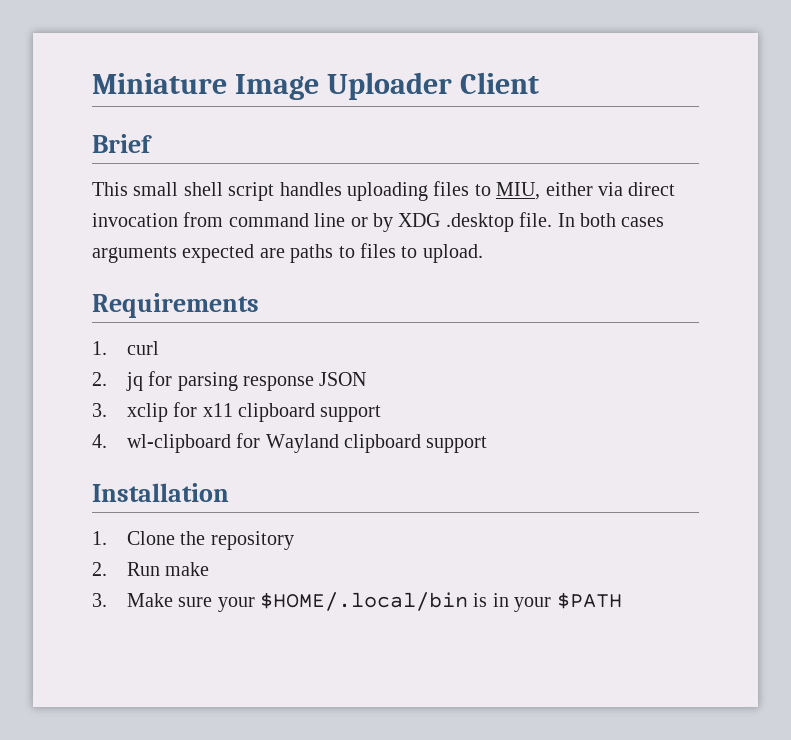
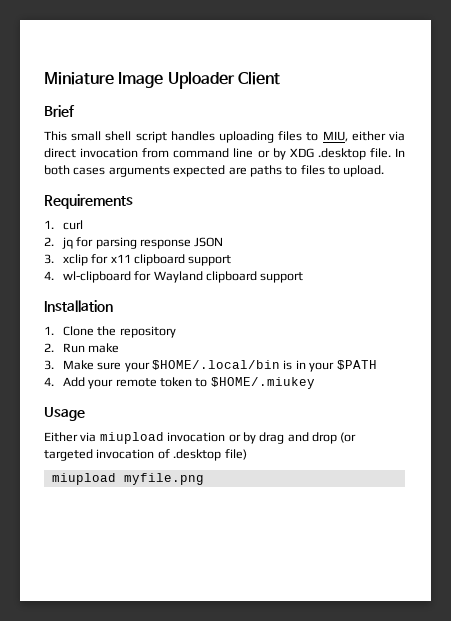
+ 4. Add your remote token to $HOME/.miukey
+ Usage
+ Either via miupload invocation or by drag and drop (or targeted invocation of .desktop file)
+ miupload myfile.png

